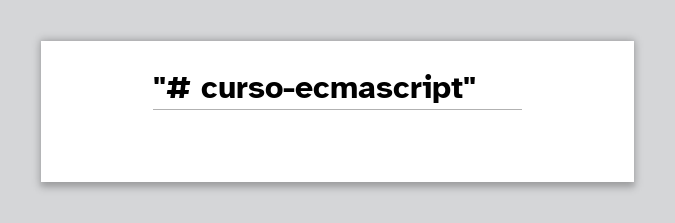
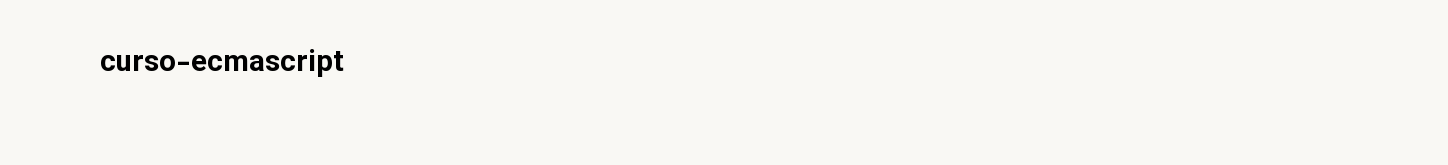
- "# curso-ecmascript"
+ curso-ecmascript

